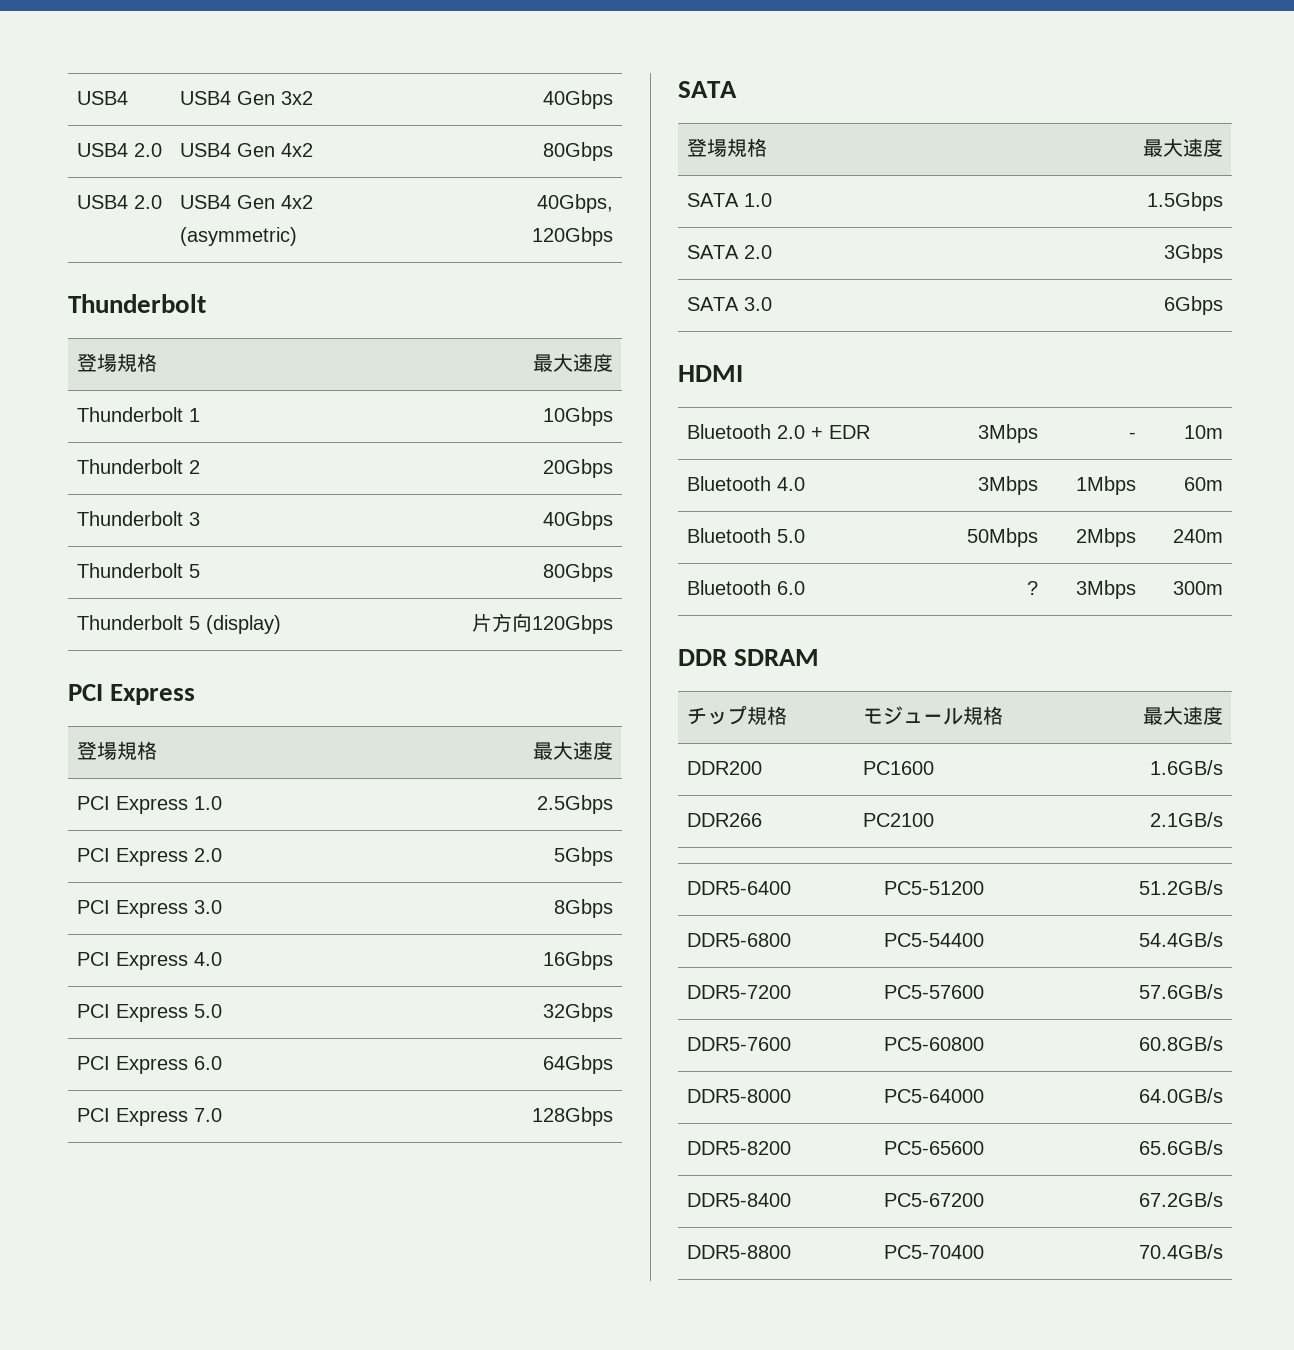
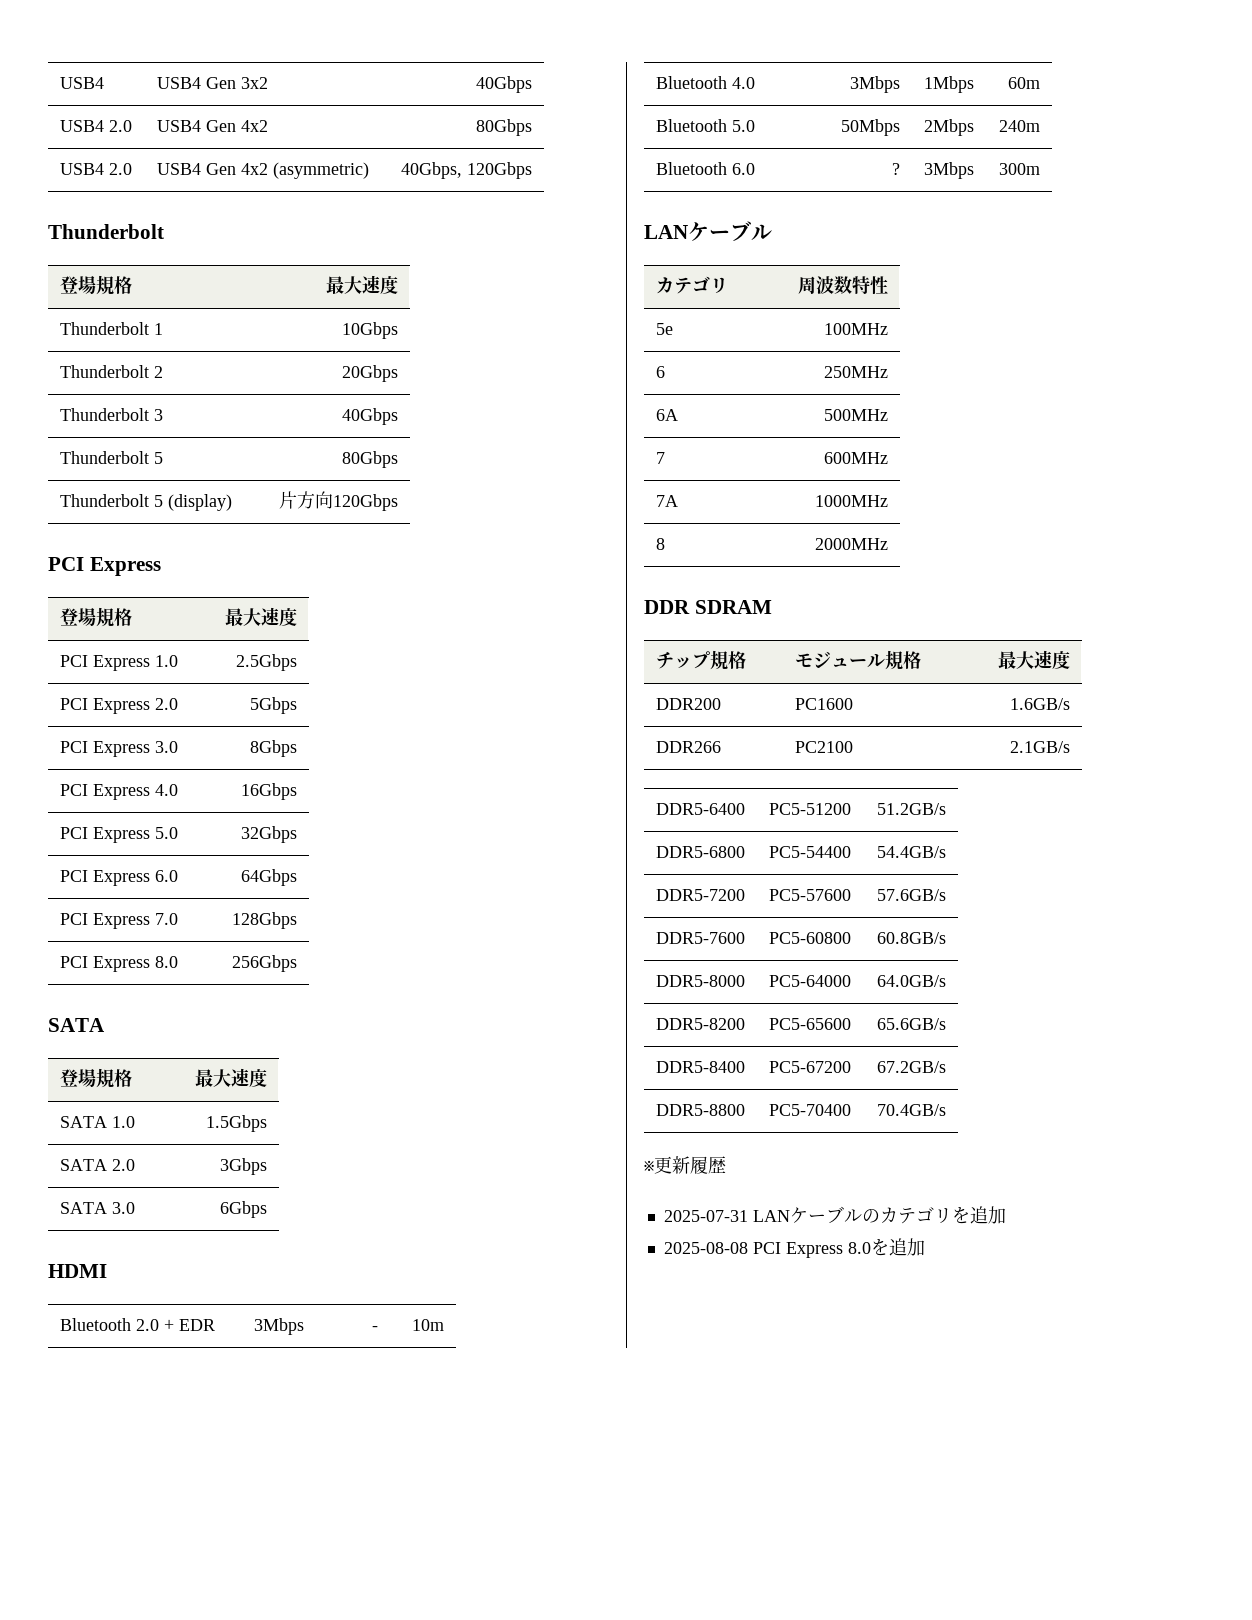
+ PCI Express 8.0 | 256Gbps
  Bluetooth 6.0 | ? | 3Mbps | 300m
+ LANケーブル
+ カテゴリ | 周波数特性
+ 5e | 100MHz
+ 6 | 250MHz
+ 6A | 500MHz
+ 7 | 600MHz
+ 7A | 1000MHz
+ 8 | 2000MHz
+ ※更新履歴
+ 2025-07-31 LANケーブルのカテゴリを追加
+ 2025-08-08 PCI Express 8.0を追加

